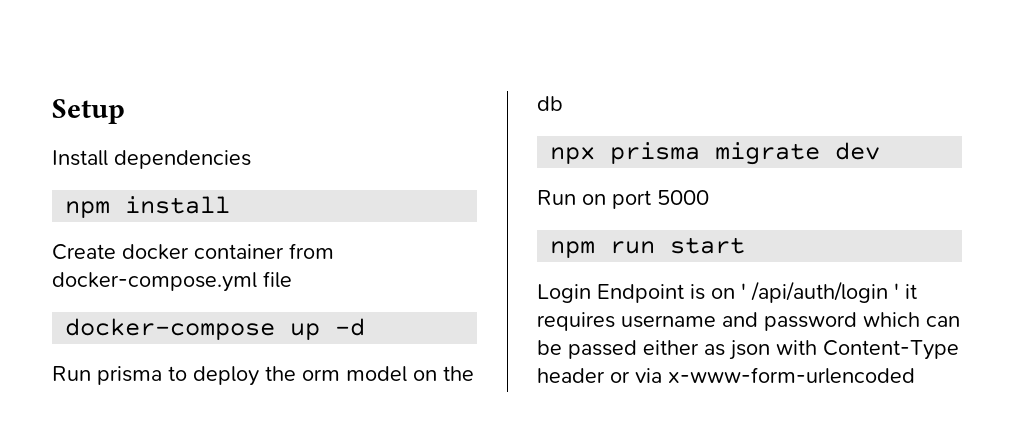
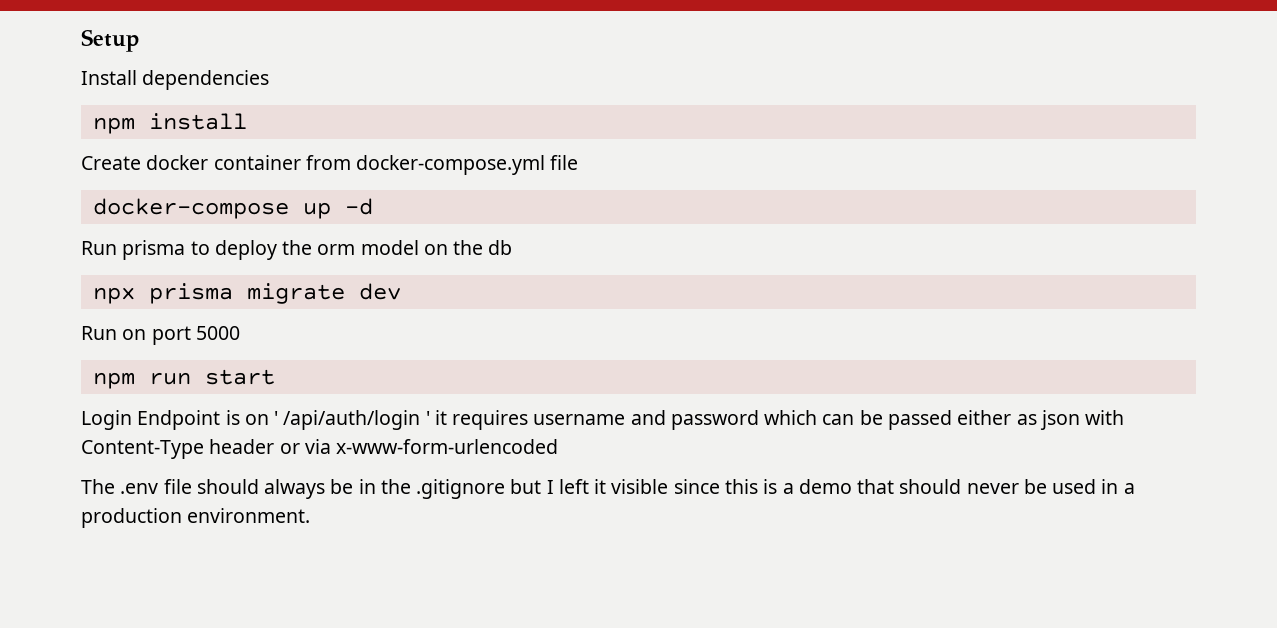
+ The .env file should always be in the .gitignore but I left it visible since this is a demo that should never be used in a production environment.

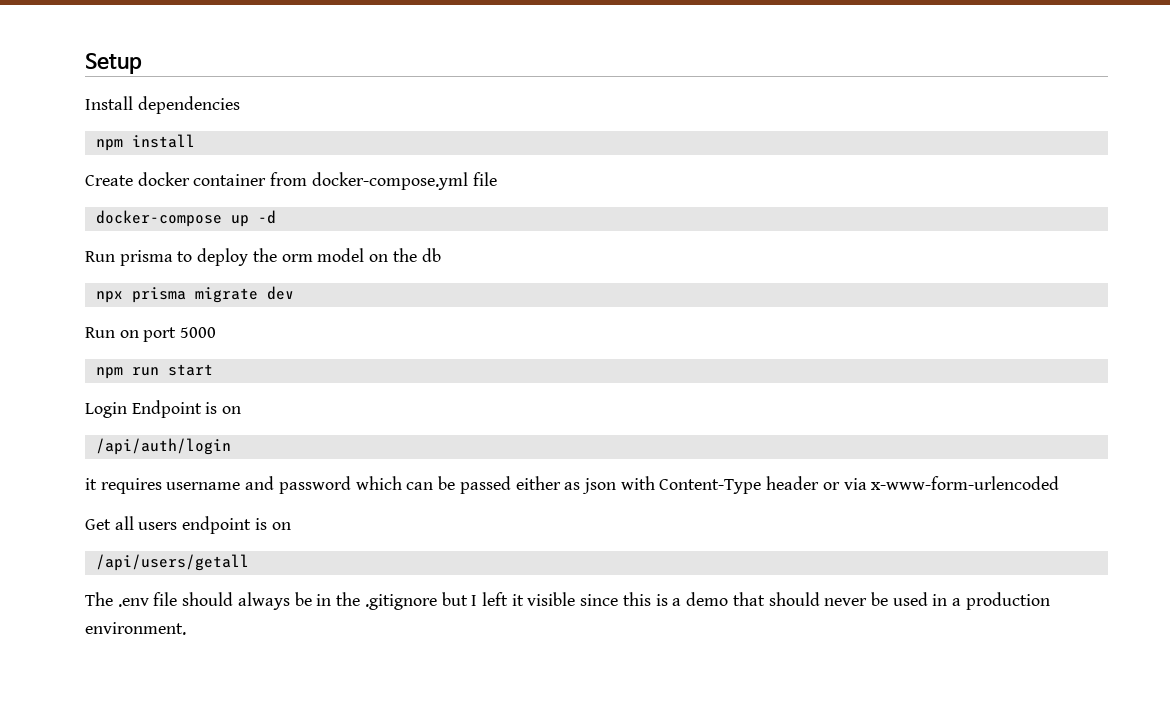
- Login Endpoint is on ' /api/auth/login ' it requires username and password which can be passed either as json with Content-Type header or via x-www-form-urlencoded
+ Login Endpoint is on
+ /api/auth/login
+ it requires username and password which can be passed either as json with Content-Type header or via x-www-form-urlencoded
+ Get all users endpoint is on
+ /api/users/getall

